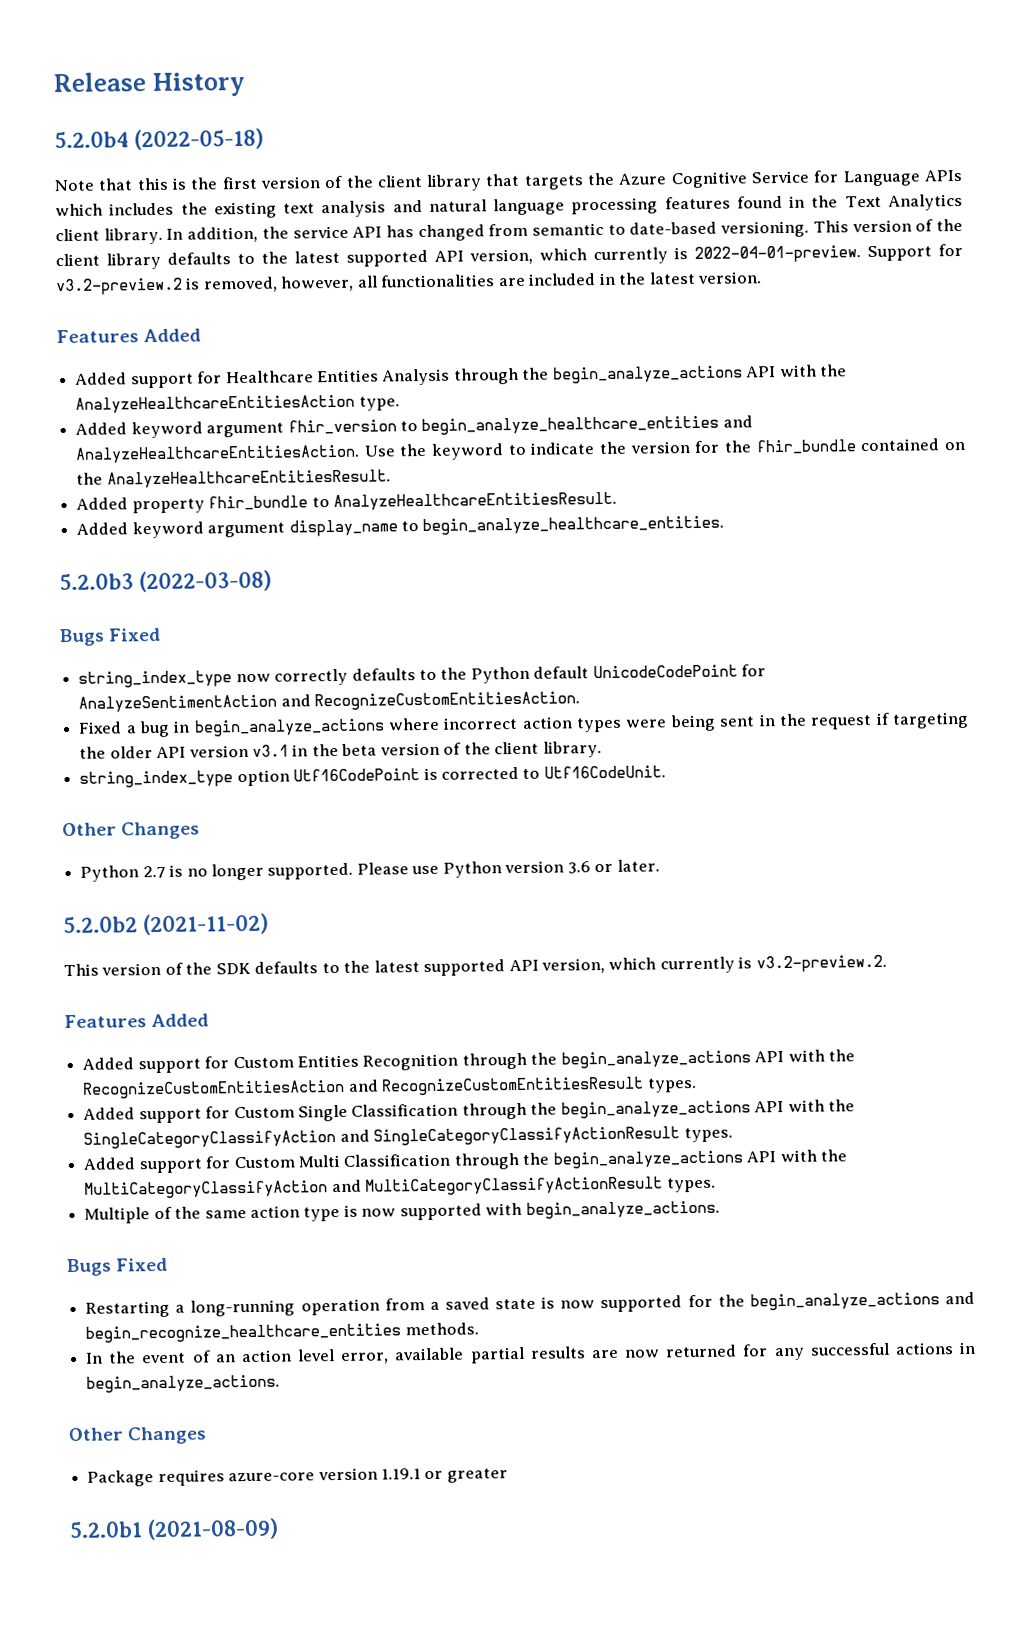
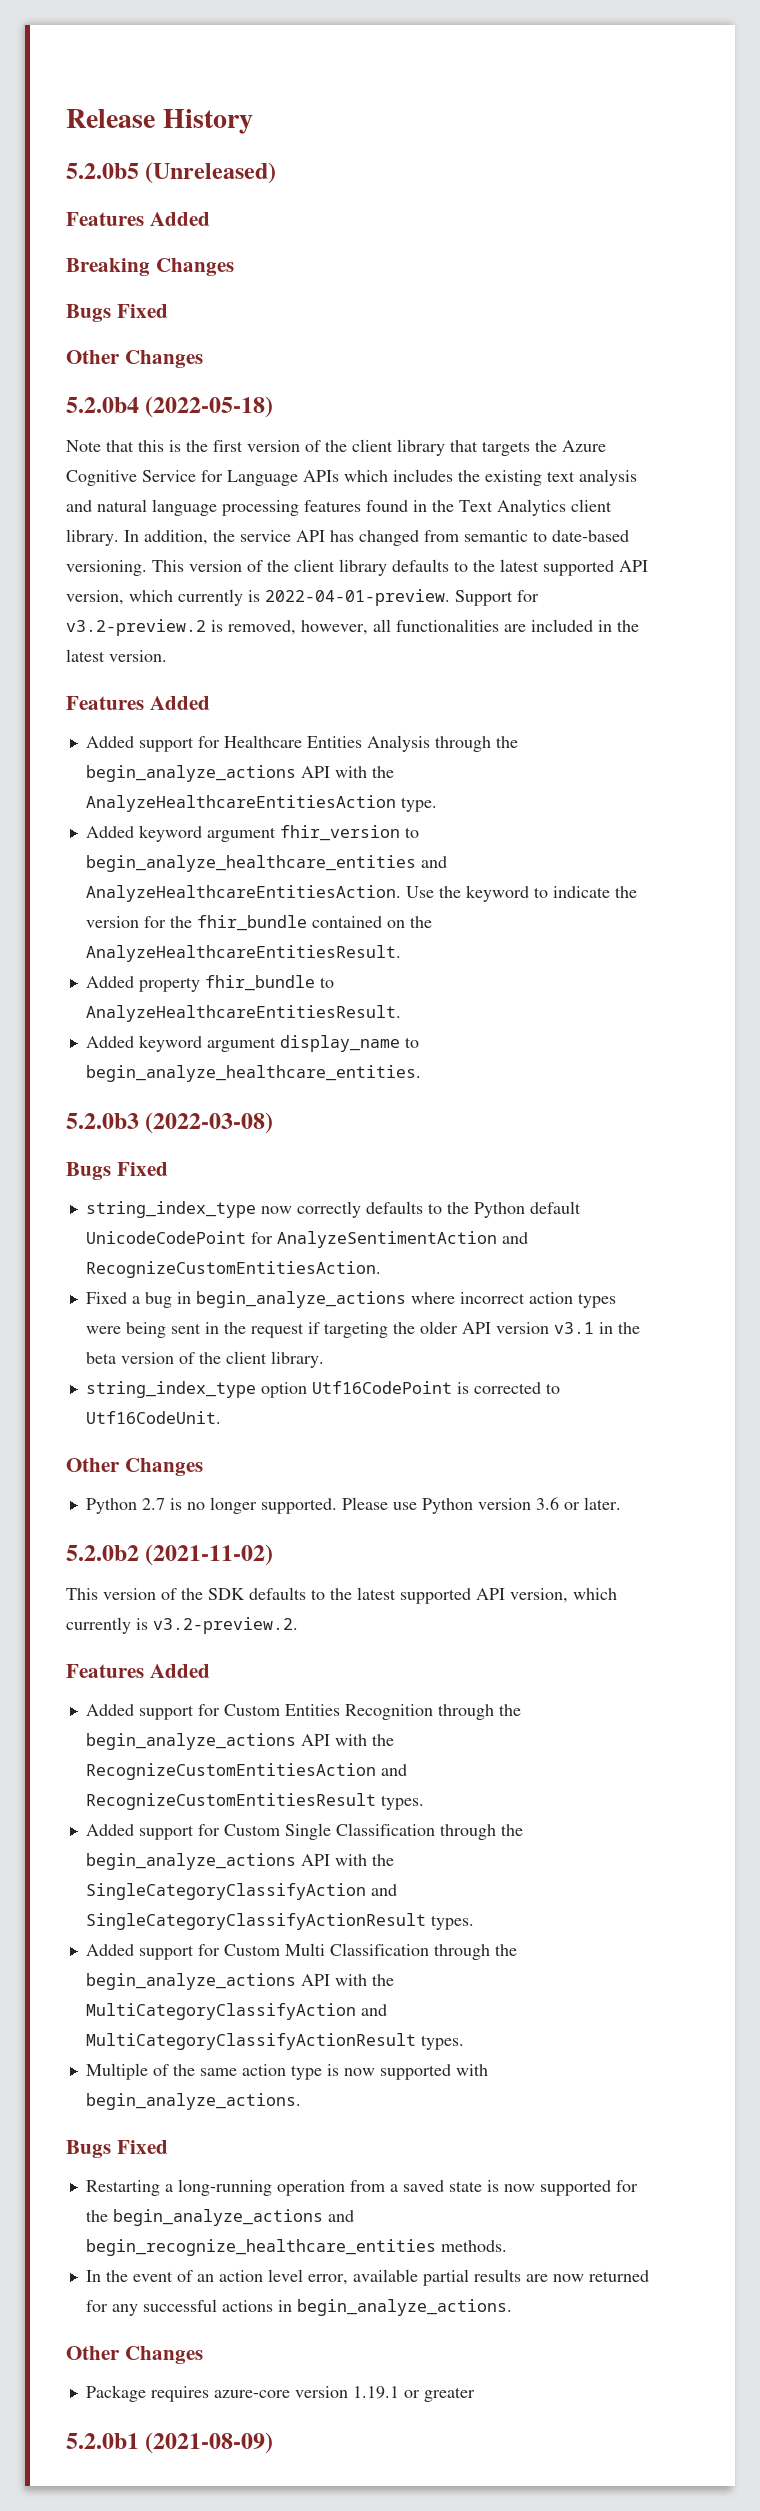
+ 5.2.0b5 (Unreleased)
+ Features Added
+ Breaking Changes
+ Bugs Fixed
+ Other Changes

